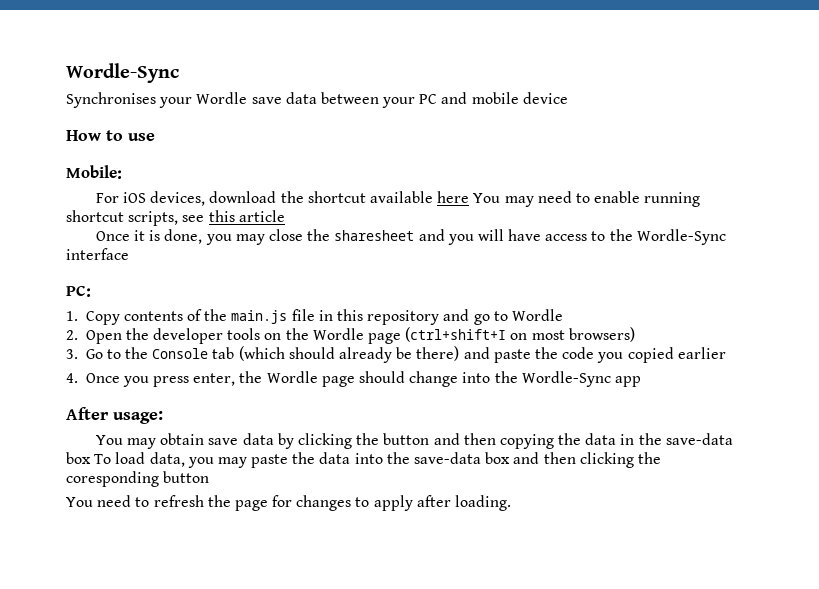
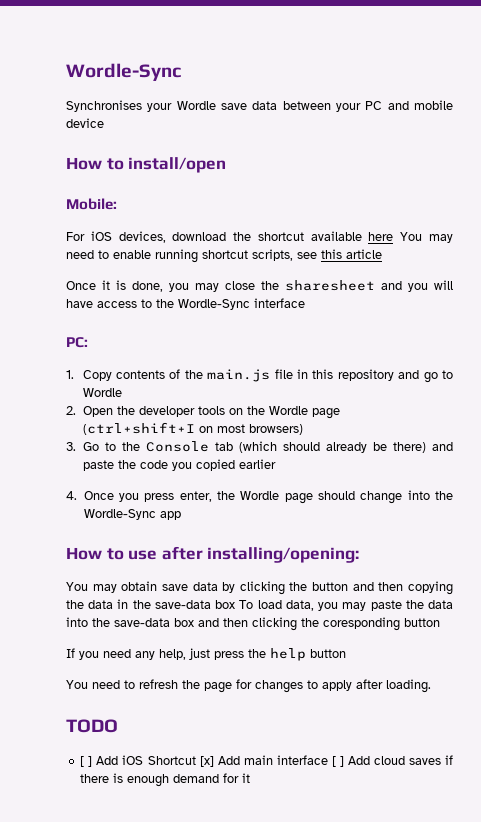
- How to use
+ How to install/open
- After usage:
+ How to use after installing/opening:
+ If you need any help, just press the help button
+ TODO
+ [ ] Add iOS Shortcut [x] Add main interface [ ] Add cloud saves if there is enough demand for it

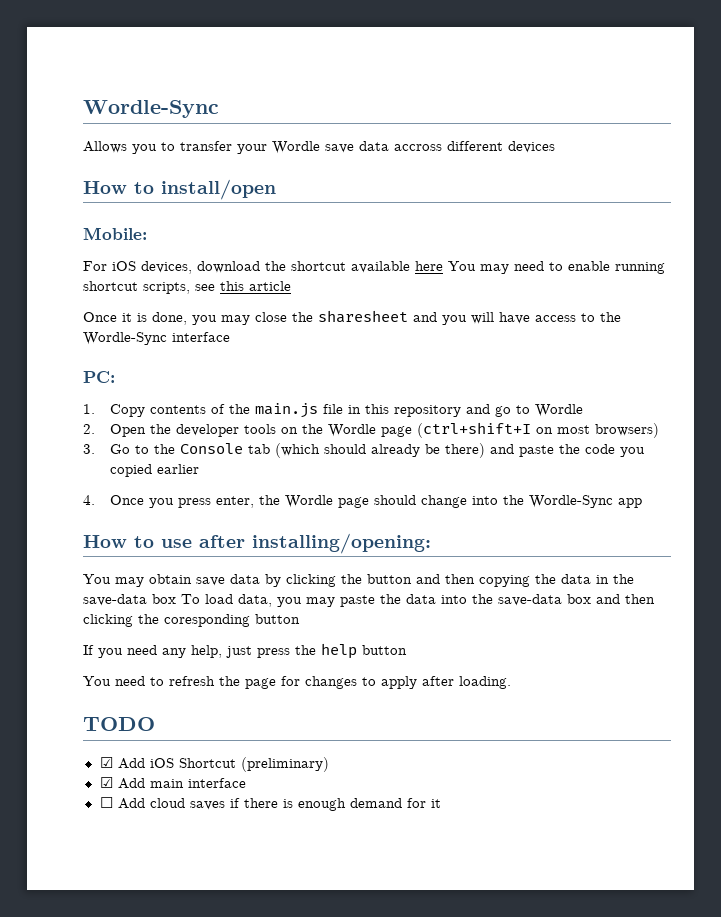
- Synchronises your Wordle save data between your PC and mobile device
+ Allows you to transfer your Wordle save data accross different devices
- [ ] Add iOS Shortcut [x] Add main interface [ ] Add cloud saves if there is enough demand for it
+ ☑ Add iOS Shortcut (preliminary)
+ ☑ Add main interface
+ ☐ Add cloud saves if there is enough demand for it

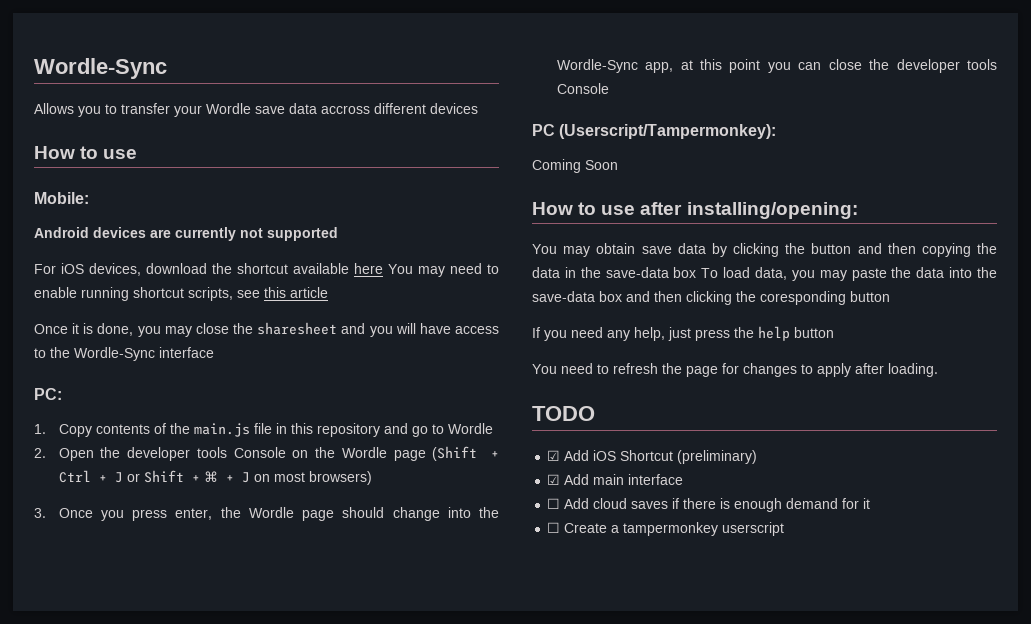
  Allows you to transfer your Wordle save data accross different devices
- How to install/open
+ How to use
+ Android devices are currently not supported
- 2. Open the developer tools on the Wordle page (ctrl+shift+I on most browsers)
- 3. Go to the Console tab (which should already be there) and paste the code you copied earlier
- 4. Once you press enter, the Wordle page should change into the Wordle-Sync app
+ 2. Open the developer tools Console on the Wordle page (Shift + Ctrl + J or Shift + ⌘ + J on most browsers)
+ 3. Once you press enter, the Wordle page should change into the Wordle-Sync app, at this point you can close the developer tools Console
+ PC (Userscript/Tampermonkey):
+ Coming Soon
+ ☐ Create a tampermonkey userscript

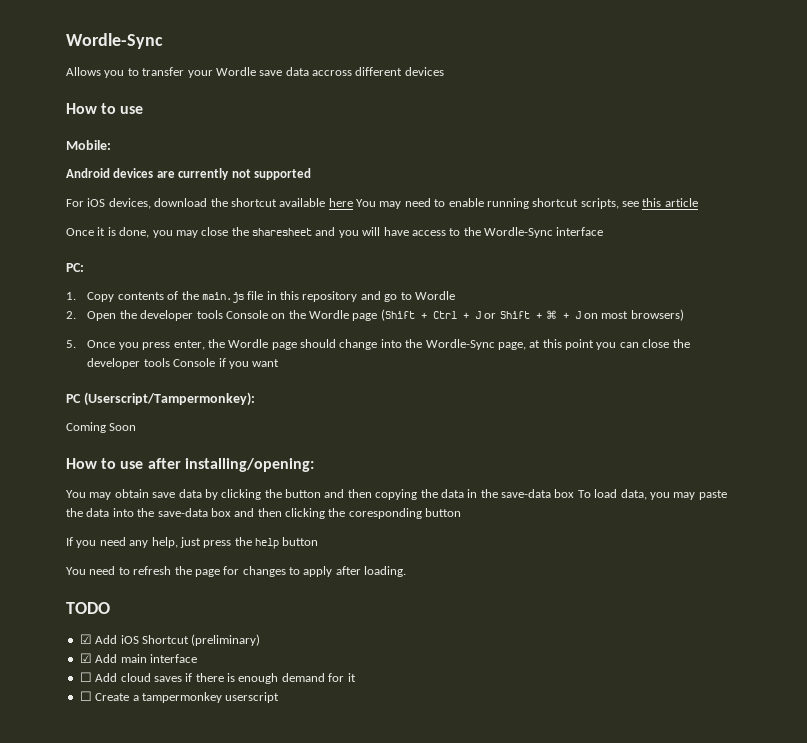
- 3. Once you press enter, the Wordle page should change into the Wordle-Sync app, at this point you can close the developer tools Console
+ 5. Once you press enter, the Wordle page should change into the Wordle-Sync page, at this point you can close the developer tools Console if you want

